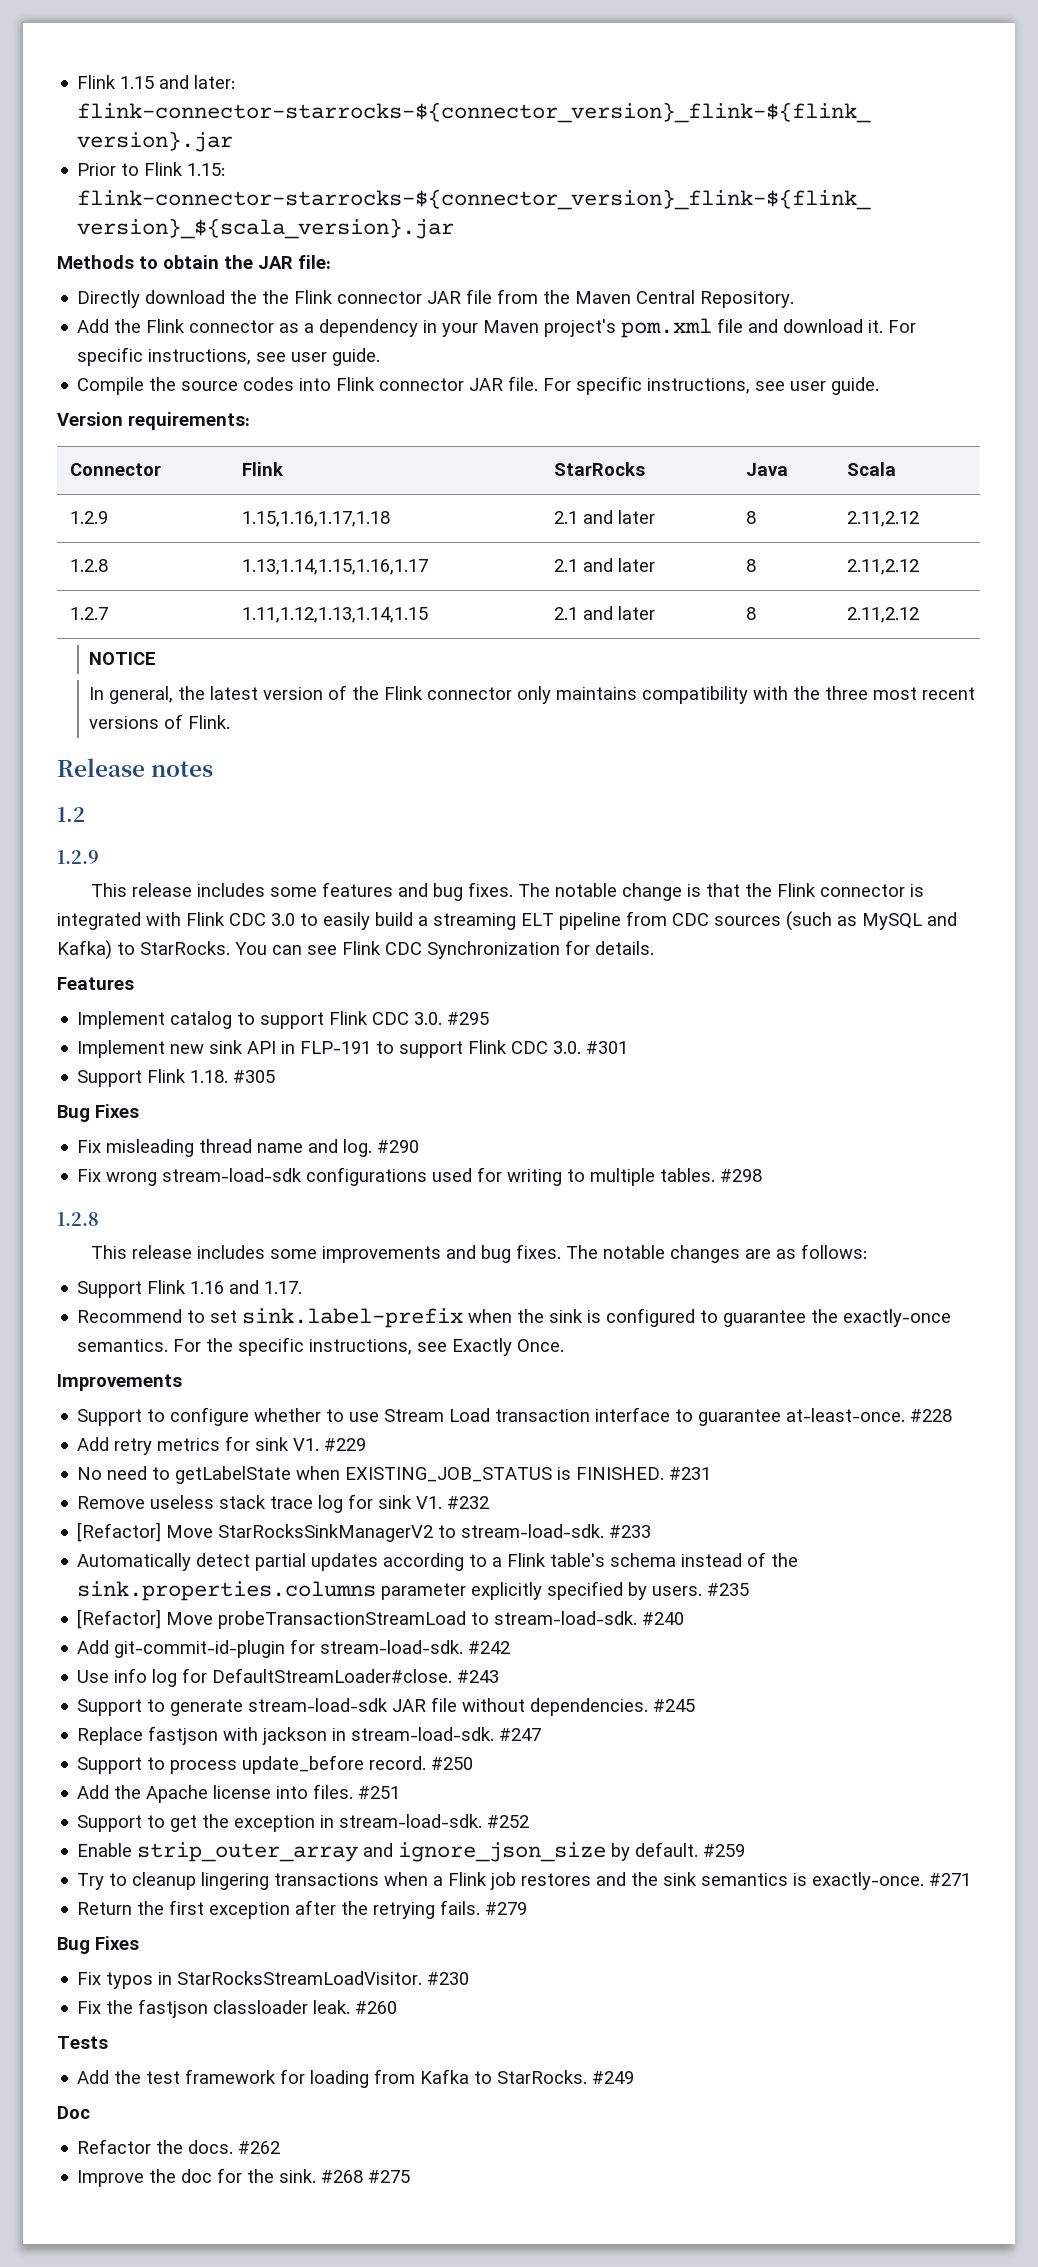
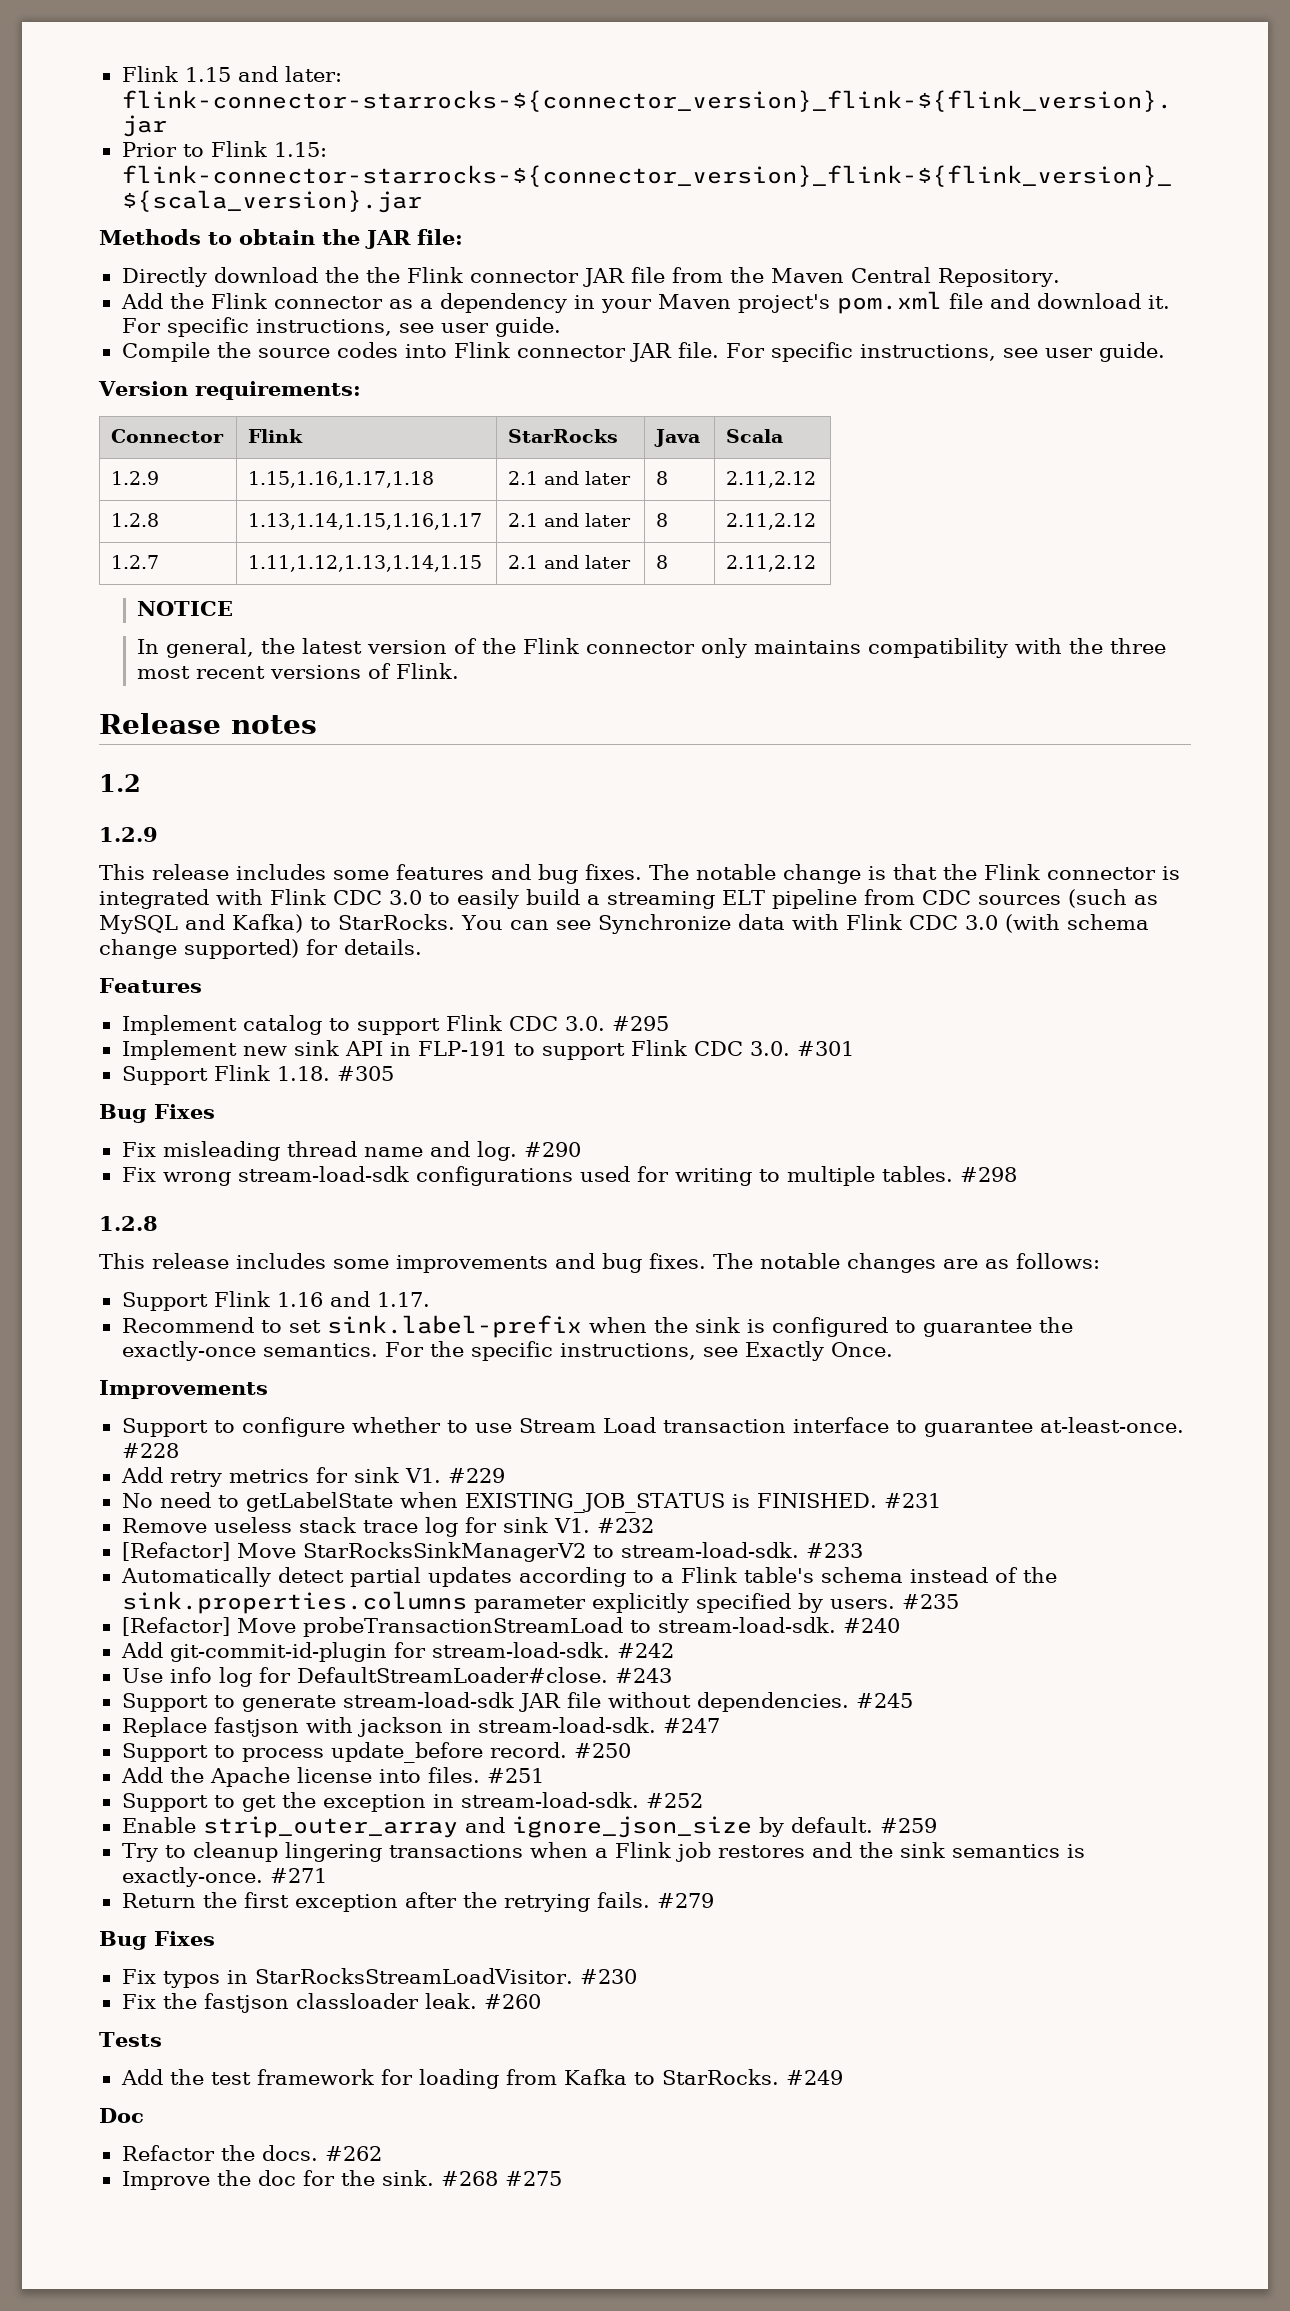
- You can see Flink CDC Synchronization for details.
+ You can see Synchronize data with Flink CDC 3.0 (with schema change supported) for details.

